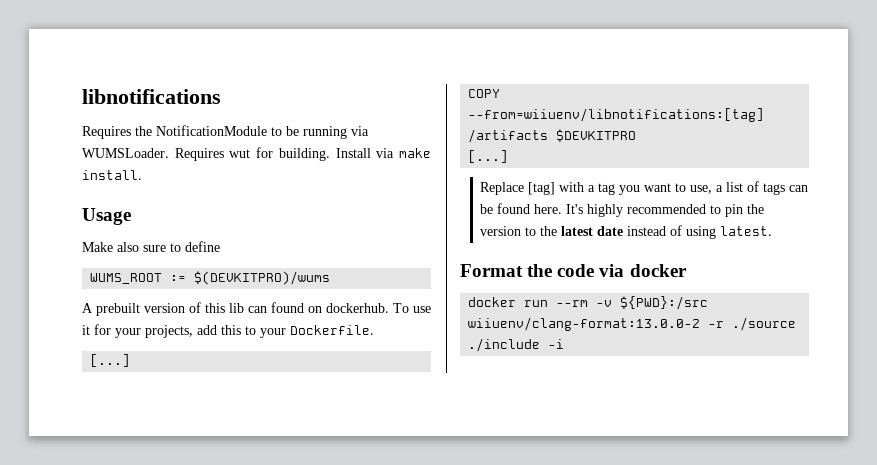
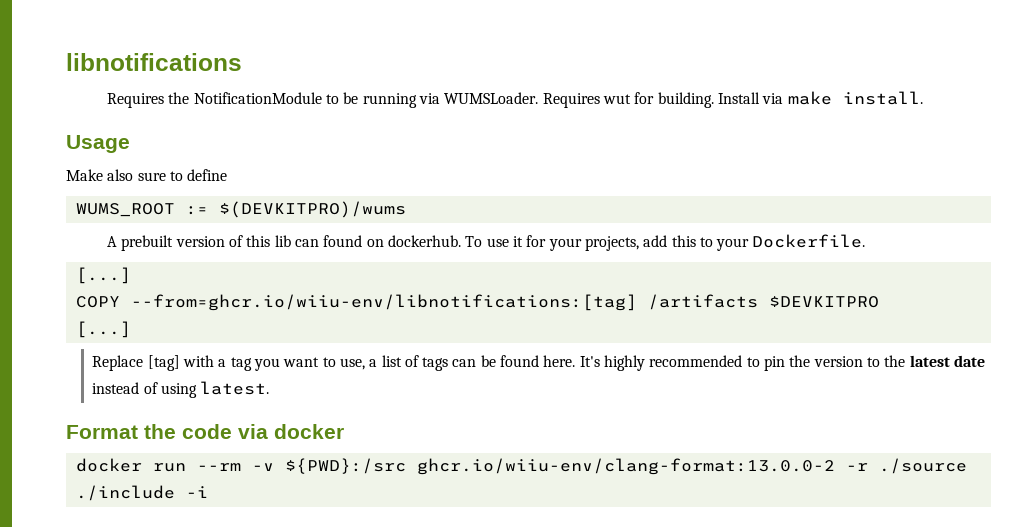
- COPY --from=wiiuenv/libnotifications:[tag] /artifacts $DEVKITPRO
+ COPY --from=ghcr.io/wiiu-env/libnotifications:[tag] /artifacts $DEVKITPRO
- docker run --rm -v ${PWD}:/src wiiuenv/clang-format:13.0.0-2 -r ./source ./include -i
+ docker run --rm -v ${PWD}:/src ghcr.io/wiiu-env/clang-format:13.0.0-2 -r ./source ./include -i

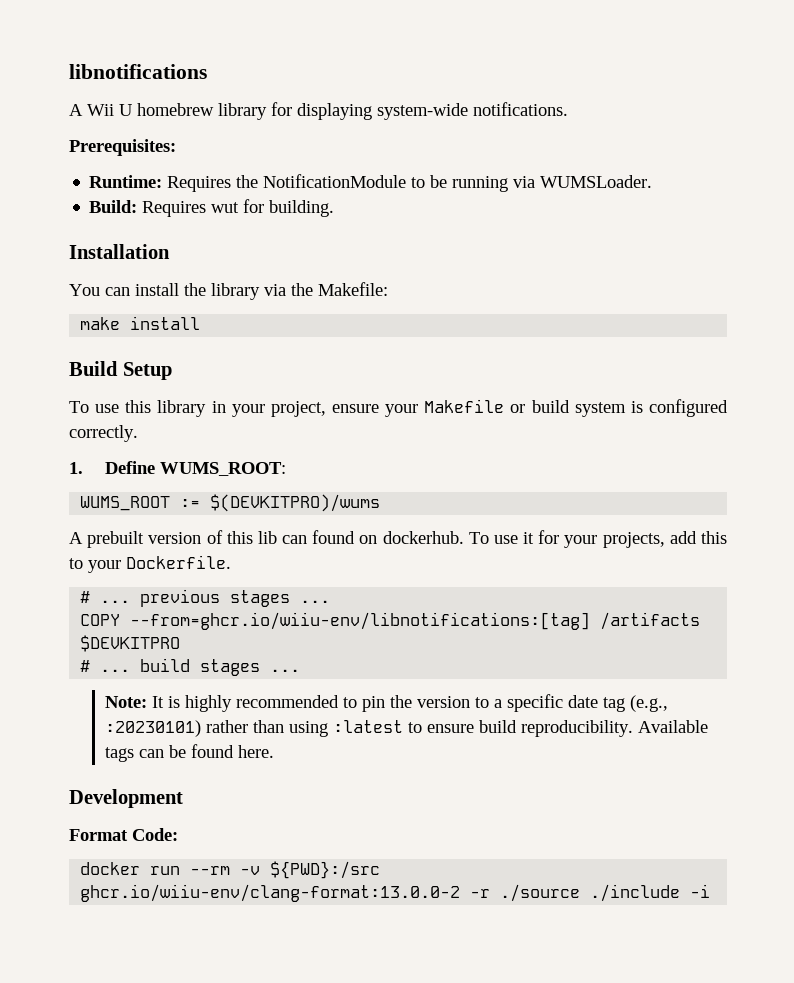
- Requires the NotificationModule to be running via WUMSLoader. Requires wut for building. Install via make install.
- Usage
- Make also sure to define
+ A Wii U homebrew library for displaying system-wide notifications.
+ Prerequisites:
+ Runtime: Requires the NotificationModule to be running via WUMSLoader.
+ Build: Requires wut for building.
+ Installation
+ You can install the library via the Makefile:
+ make install
+ Build Setup
+ To use this library in your project, ensure your Makefile or build system is configured correctly.
+ 1. Define WUMS_ROOT:
  To use it for your projects, add this to your Dockerfile.
- [...]
+ # ... previous stages ...
  COPY --from=ghcr.io/wiiu-env/libnotifications:[tag] /artifacts $DEVKITPRO
- [...]
- Replace [tag] with a tag you want to use, a list of tags can be found here. It's highly recommended to pin the version to the latest date instead of using latest.
- Format the code via docker
+ # ... build stages ...
+ Note: It is highly recommended to pin the version to a specific date tag (e.g., :20230101) rather than using :latest to ensure build reproducibility. Available tags can be found here.
+ Development
+ Format Code:

